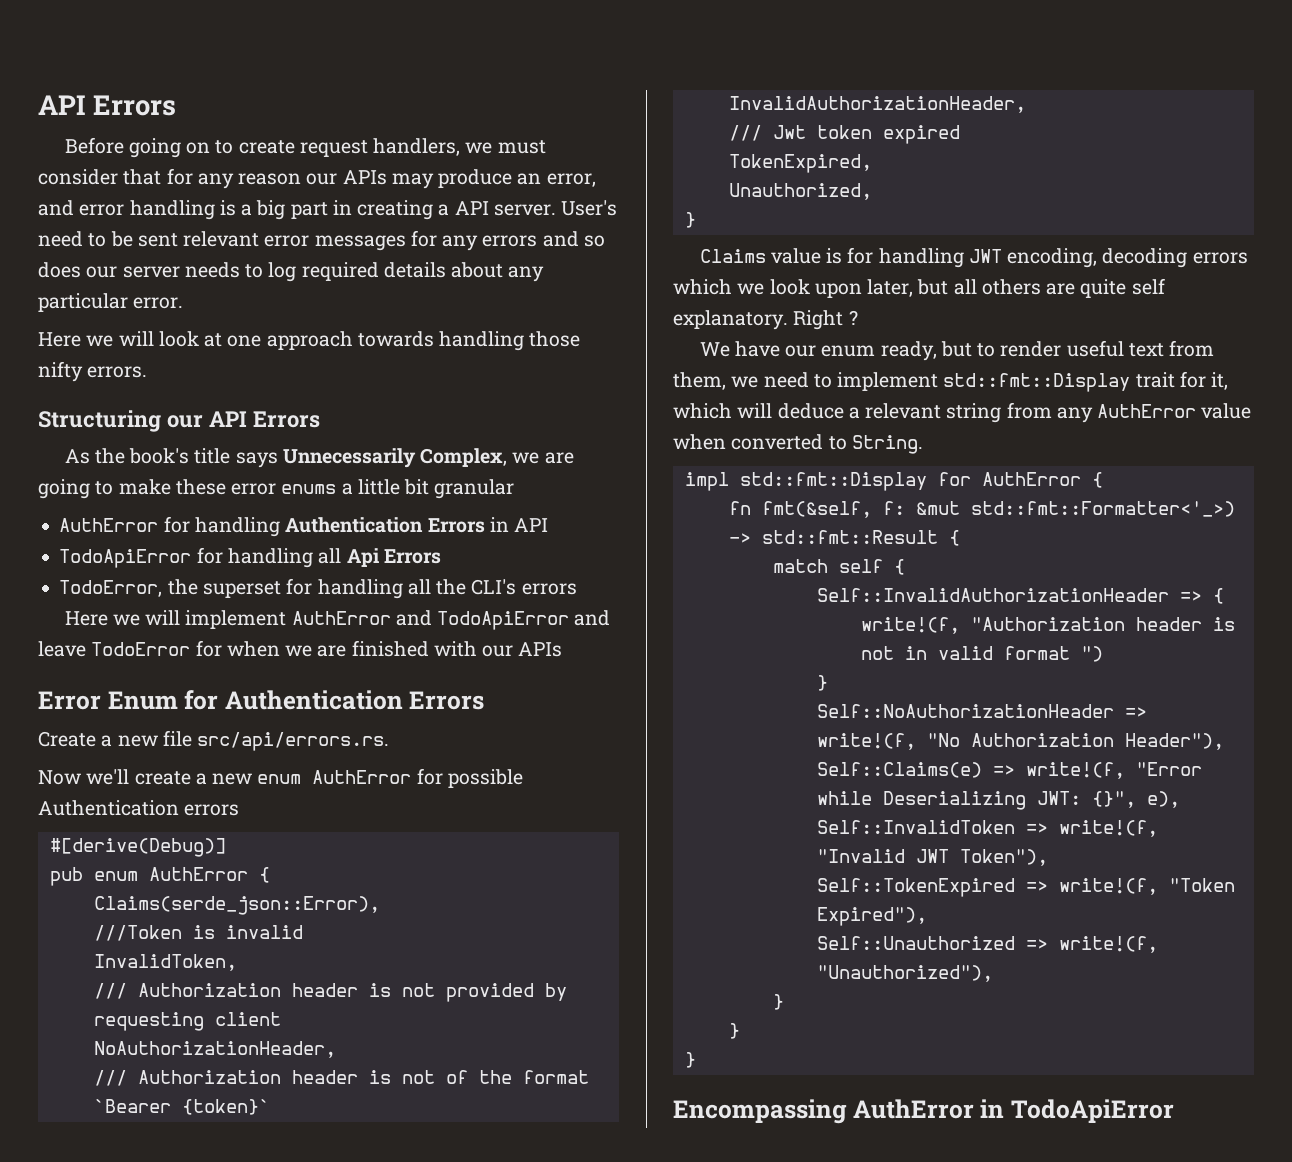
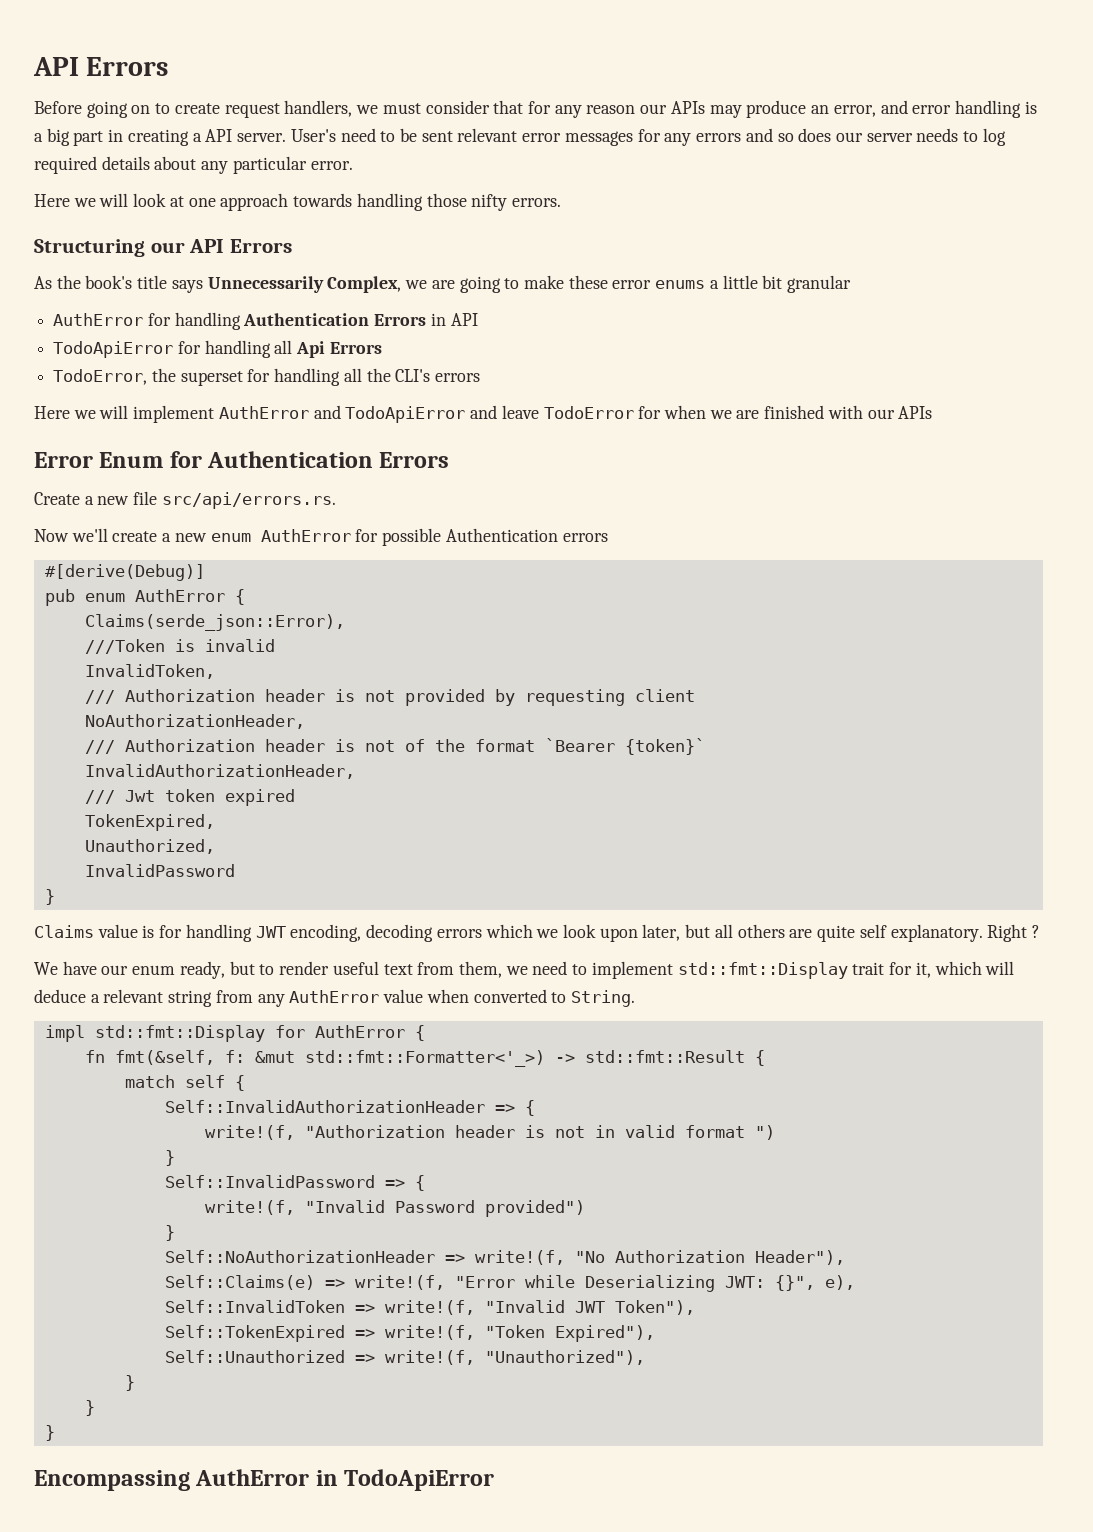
+ InvalidPassword
+ Self::InvalidPassword => {
+ write!(f, "Invalid Password provided")
+ }

